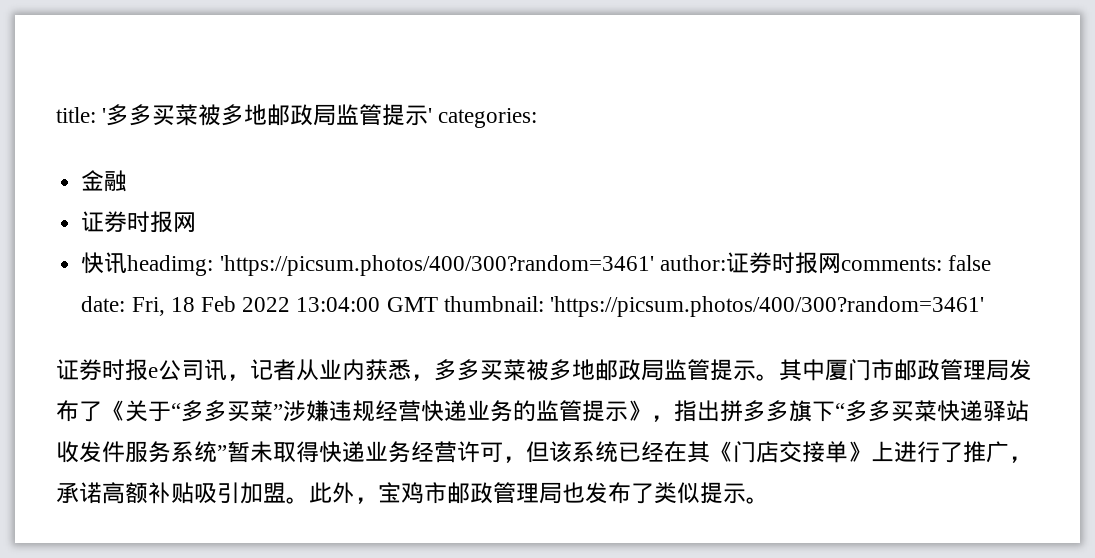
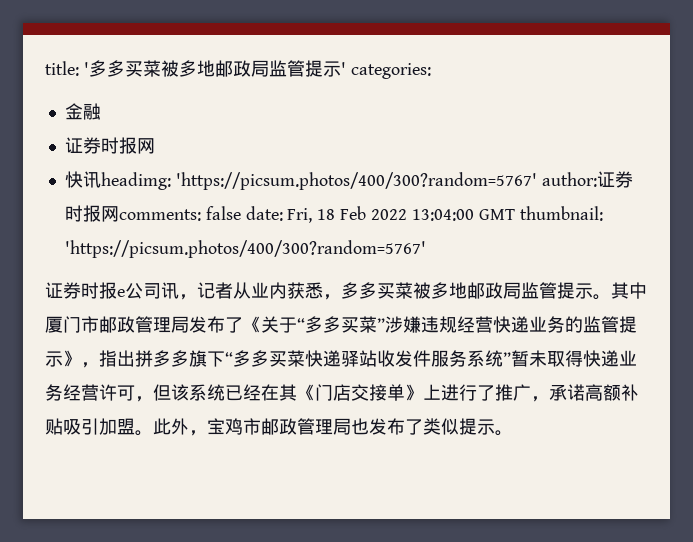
- 快讯headimg: 'https://picsum.photos/400/300?random=3461' author:证券时报网comments: false date: Fri, 18 Feb 2022 13:04:00 GMT thumbnail: 'https://picsum.photos/400/300?random=3461'
+ 快讯headimg: 'https://picsum.photos/400/300?random=5767' author:证券时报网comments: false date: Fri, 18 Feb 2022 13:04:00 GMT thumbnail: 'https://picsum.photos/400/300?random=5767'

